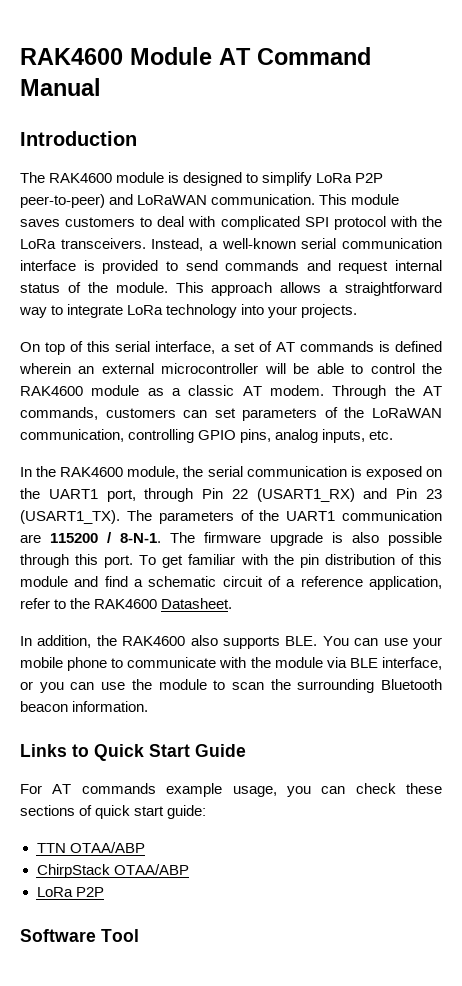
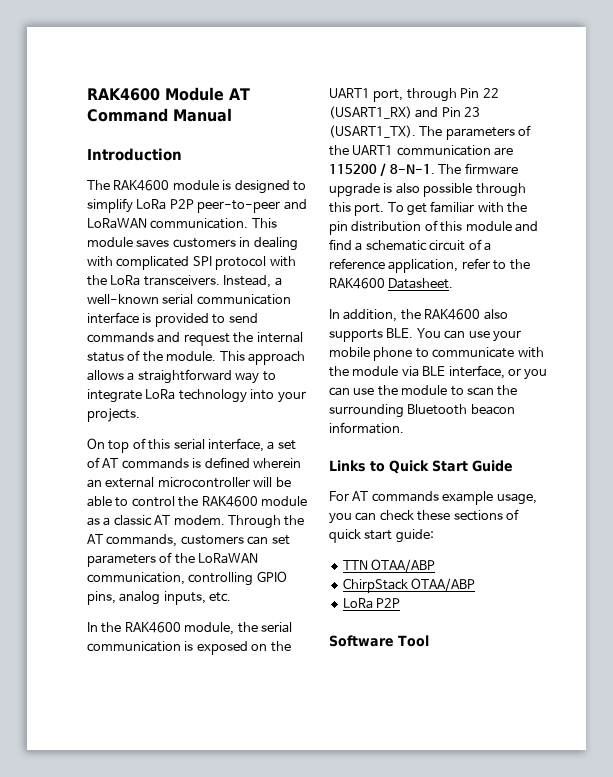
- The RAK4600 module is designed to simplify LoRa P2P peer-to-peer) and LoRaWAN communication.
+ The RAK4600 module is designed to simplify LoRa P2P peer-to-peer and LoRaWAN communication.
- This module saves customers to deal with complicated SPI protocol with the LoRa transceivers.
+ This module saves customers in dealing with complicated SPI protocol with the LoRa transceivers.
- Instead, a well-known serial communication interface is provided to send commands and request internal status of the module.
+ Instead, a well-known serial communication interface is provided to send commands and request the internal status of the module.

